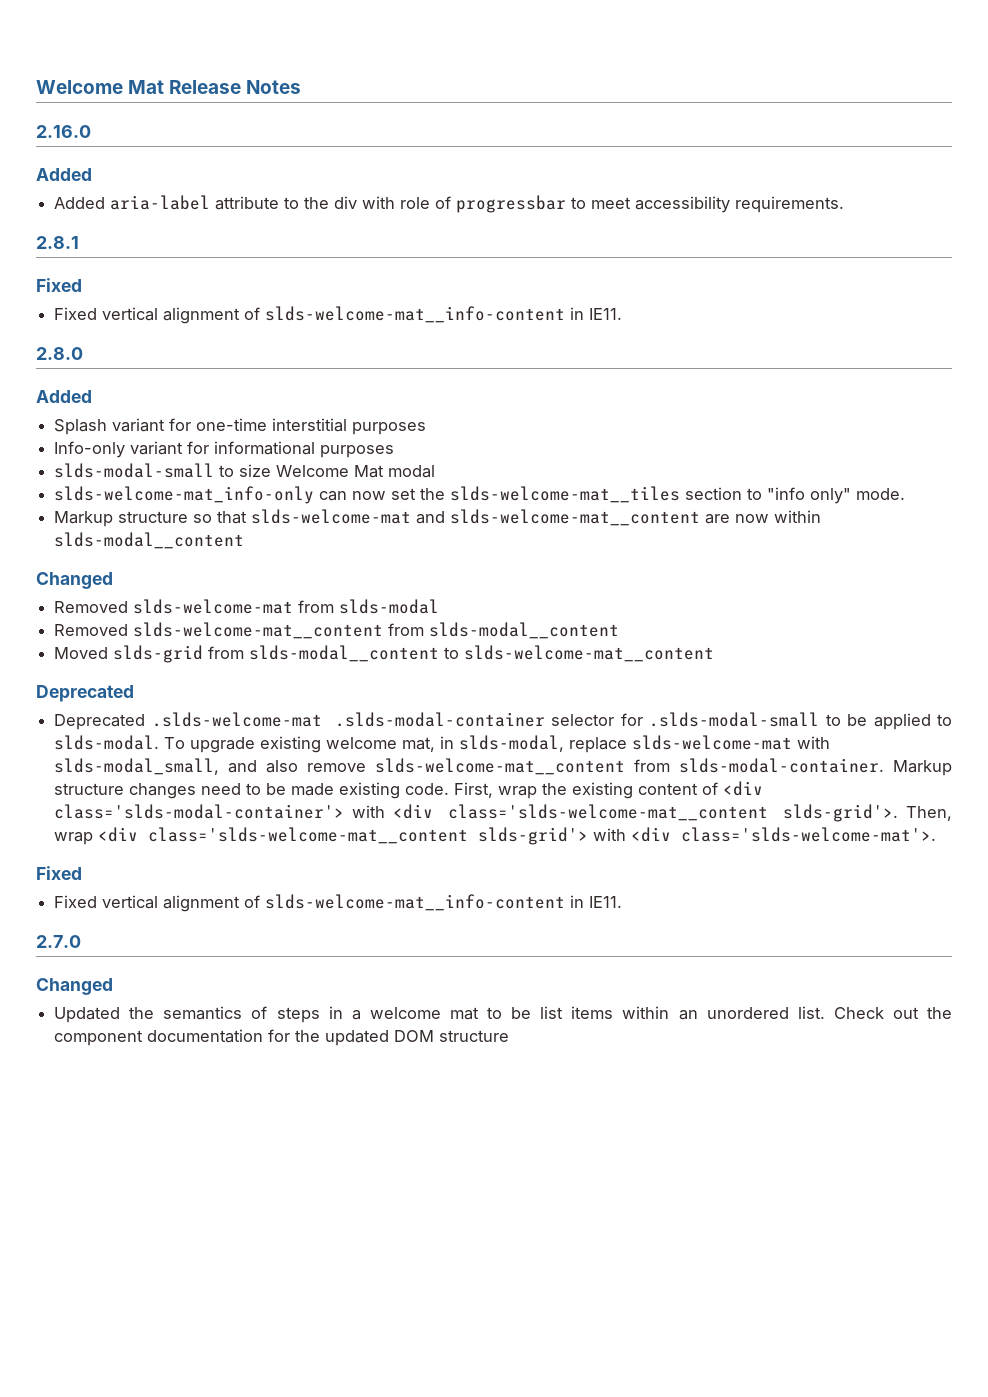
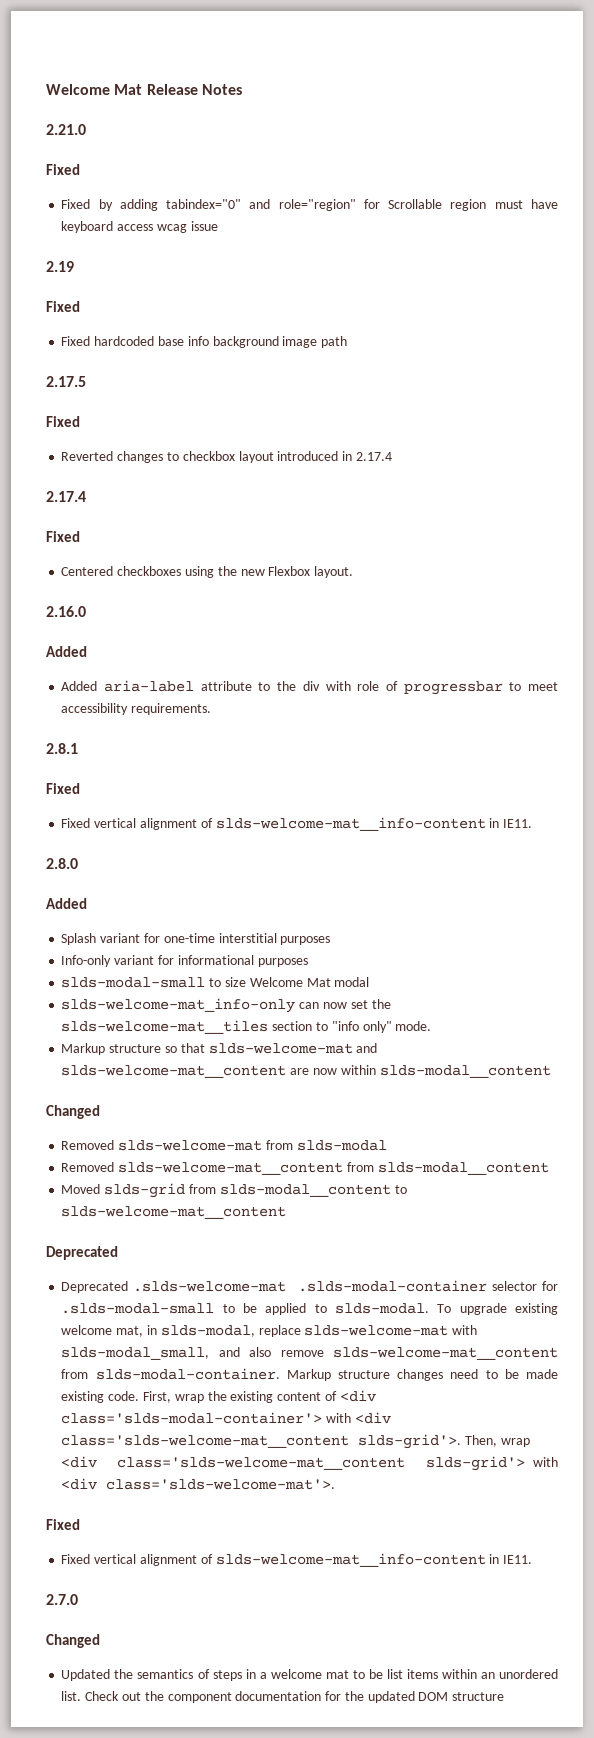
+ 2.21.0
+ Fixed
+ Fixed by adding tabindex="0" and role="region" for Scrollable region must have keyboard access wcag issue
+ 2.19
+ Fixed
+ Fixed hardcoded base info background image path
+ 2.17.5
+ Fixed
+ Reverted changes to checkbox layout introduced in 2.17.4
+ 2.17.4
+ Fixed
+ Centered checkboxes using the new Flexbox layout.

